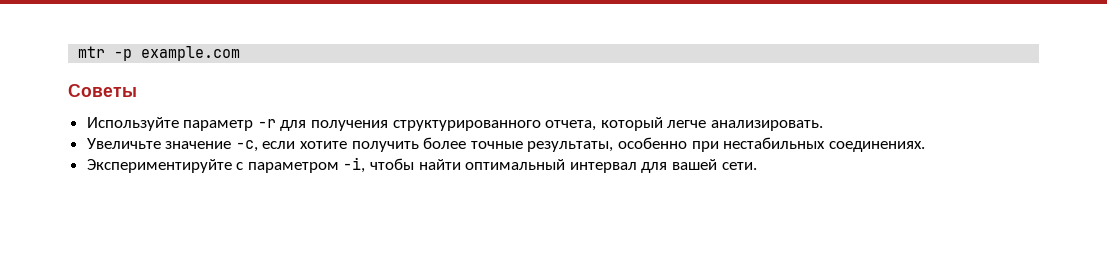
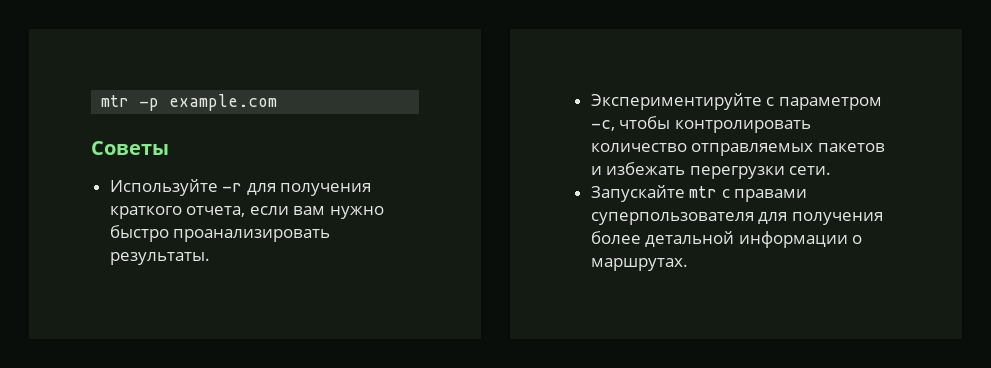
- Используйте параметр -r для получения структурированного отчета, который легче анализировать.
- Увеличьте значение -c, если хотите получить более точные результаты, особенно при нестабильных соединениях.
- Экспериментируйте с параметром -i, чтобы найти оптимальный интервал для вашей сети.
+ Используйте -r для получения краткого отчета, если вам нужно быстро проанализировать результаты.
+ Экспериментируйте с параметром -c, чтобы контролировать количество отправляемых пакетов и избежать перегрузки сети.
+ Запускайте mtr с правами суперпользователя для получения более детальной информации о маршрутах.

